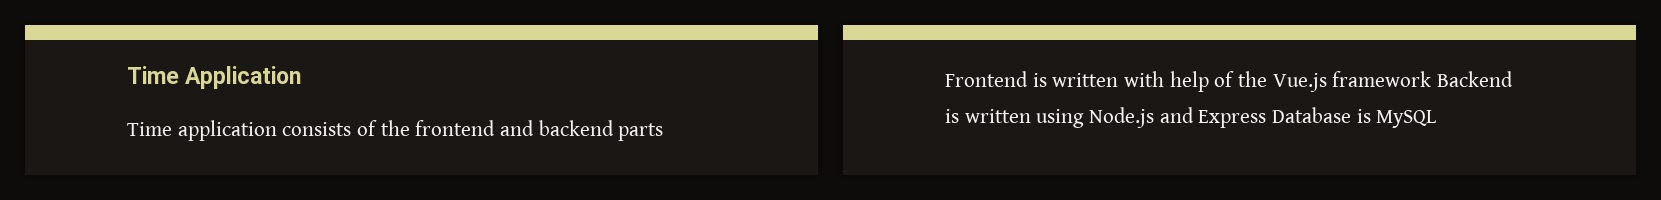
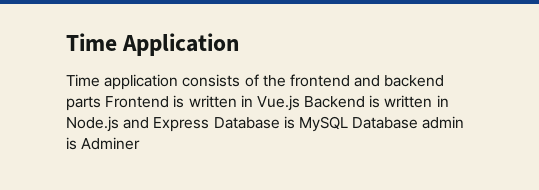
- Time application consists of the frontend and backend parts Frontend is written with help of the Vue.js framework Backend is written using Node.js and Express Database is MySQL
+ Time application consists of the frontend and backend parts Frontend is written in Vue.js Backend is written in Node.js and Express Database is MySQL Database admin is Adminer

